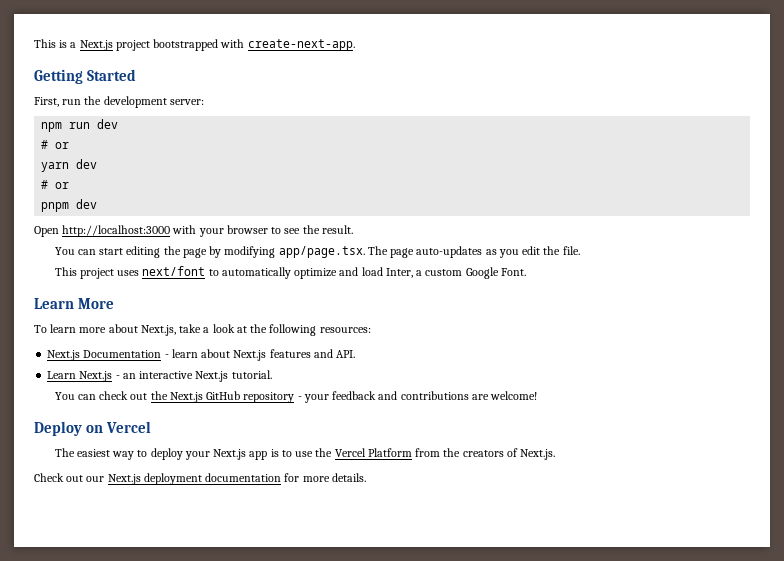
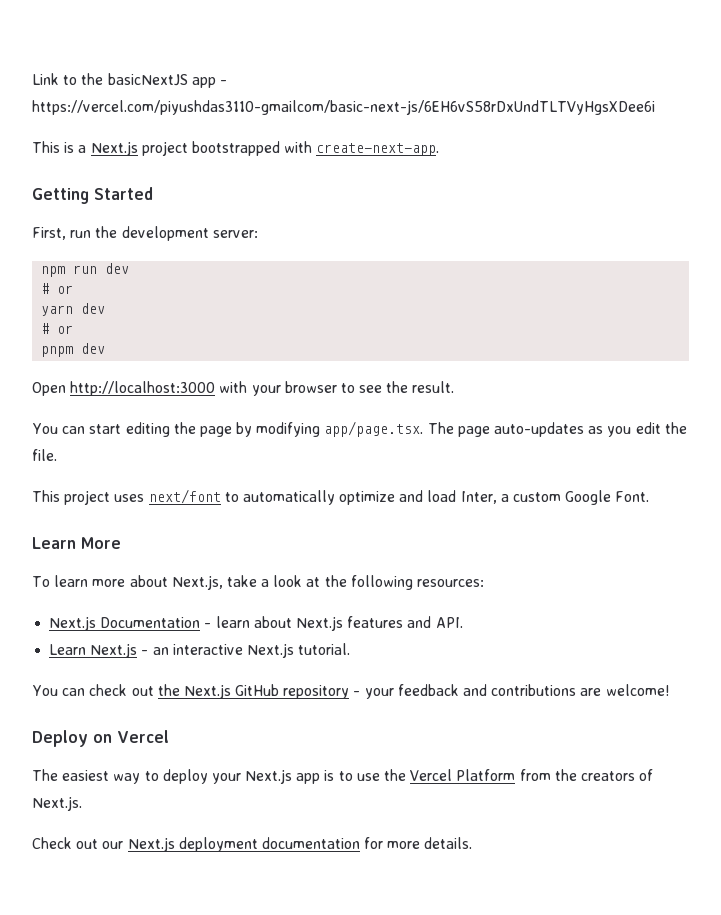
+ Link to the basicNextJS app - https://vercel.com/piyushdas3110-gmailcom/basic-next-js/6EH6vS58rDxUndTLTVyHgsXDee6i

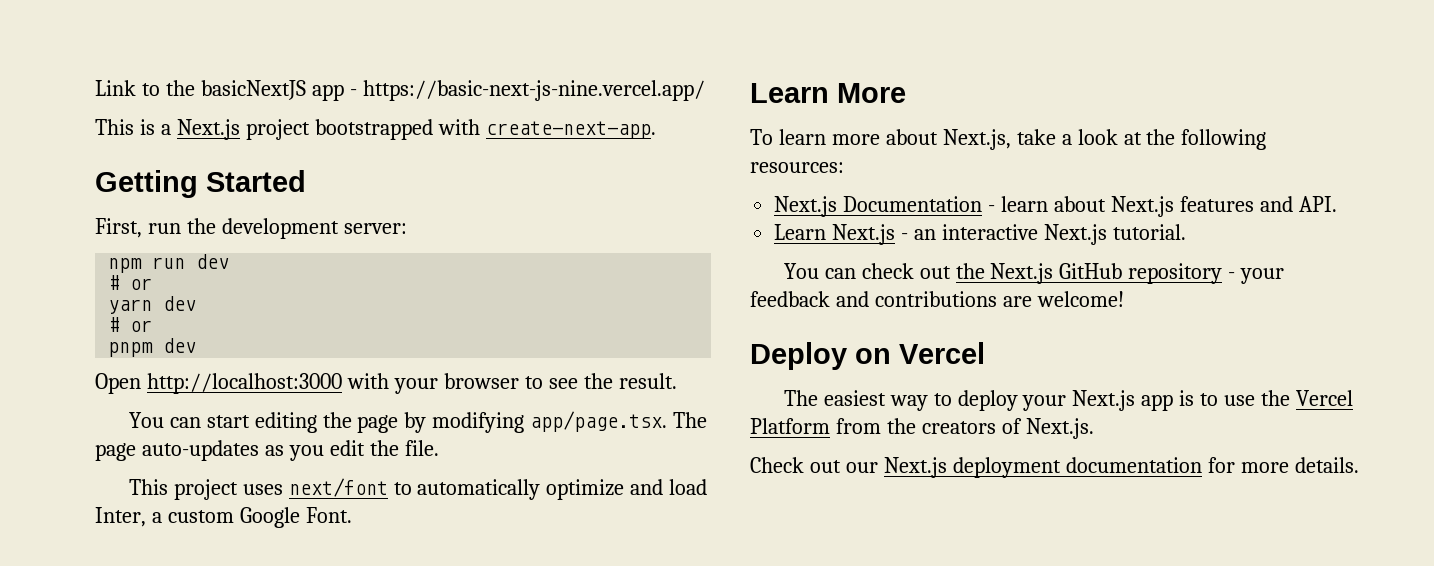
- Link to the basicNextJS app - https://vercel.com/piyushdas3110-gmailcom/basic-next-js/6EH6vS58rDxUndTLTVyHgsXDee6i
+ Link to the basicNextJS app - https://basic-next-js-nine.vercel.app/

